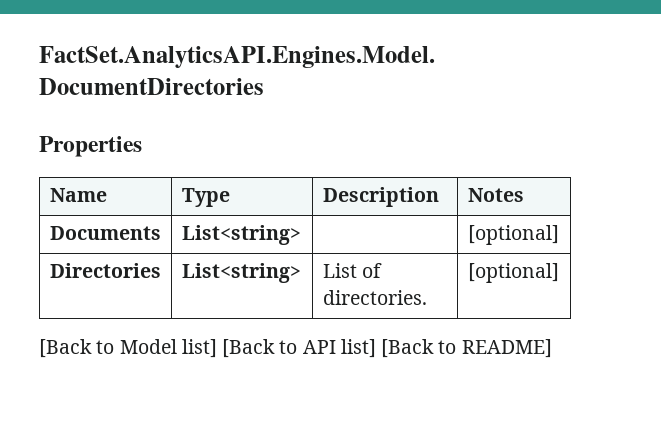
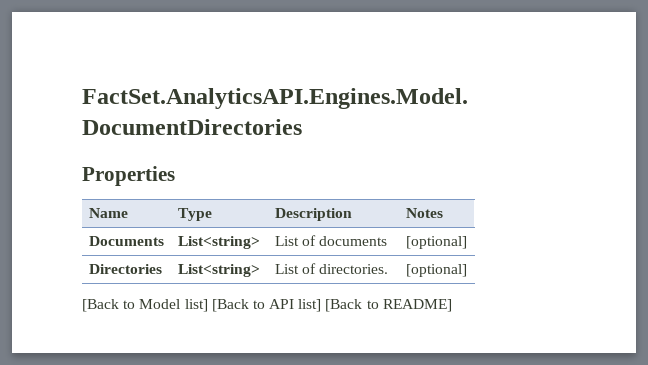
- Documents | List<string> | | [optional]
+ Documents | List<string> | List of documents | [optional]

